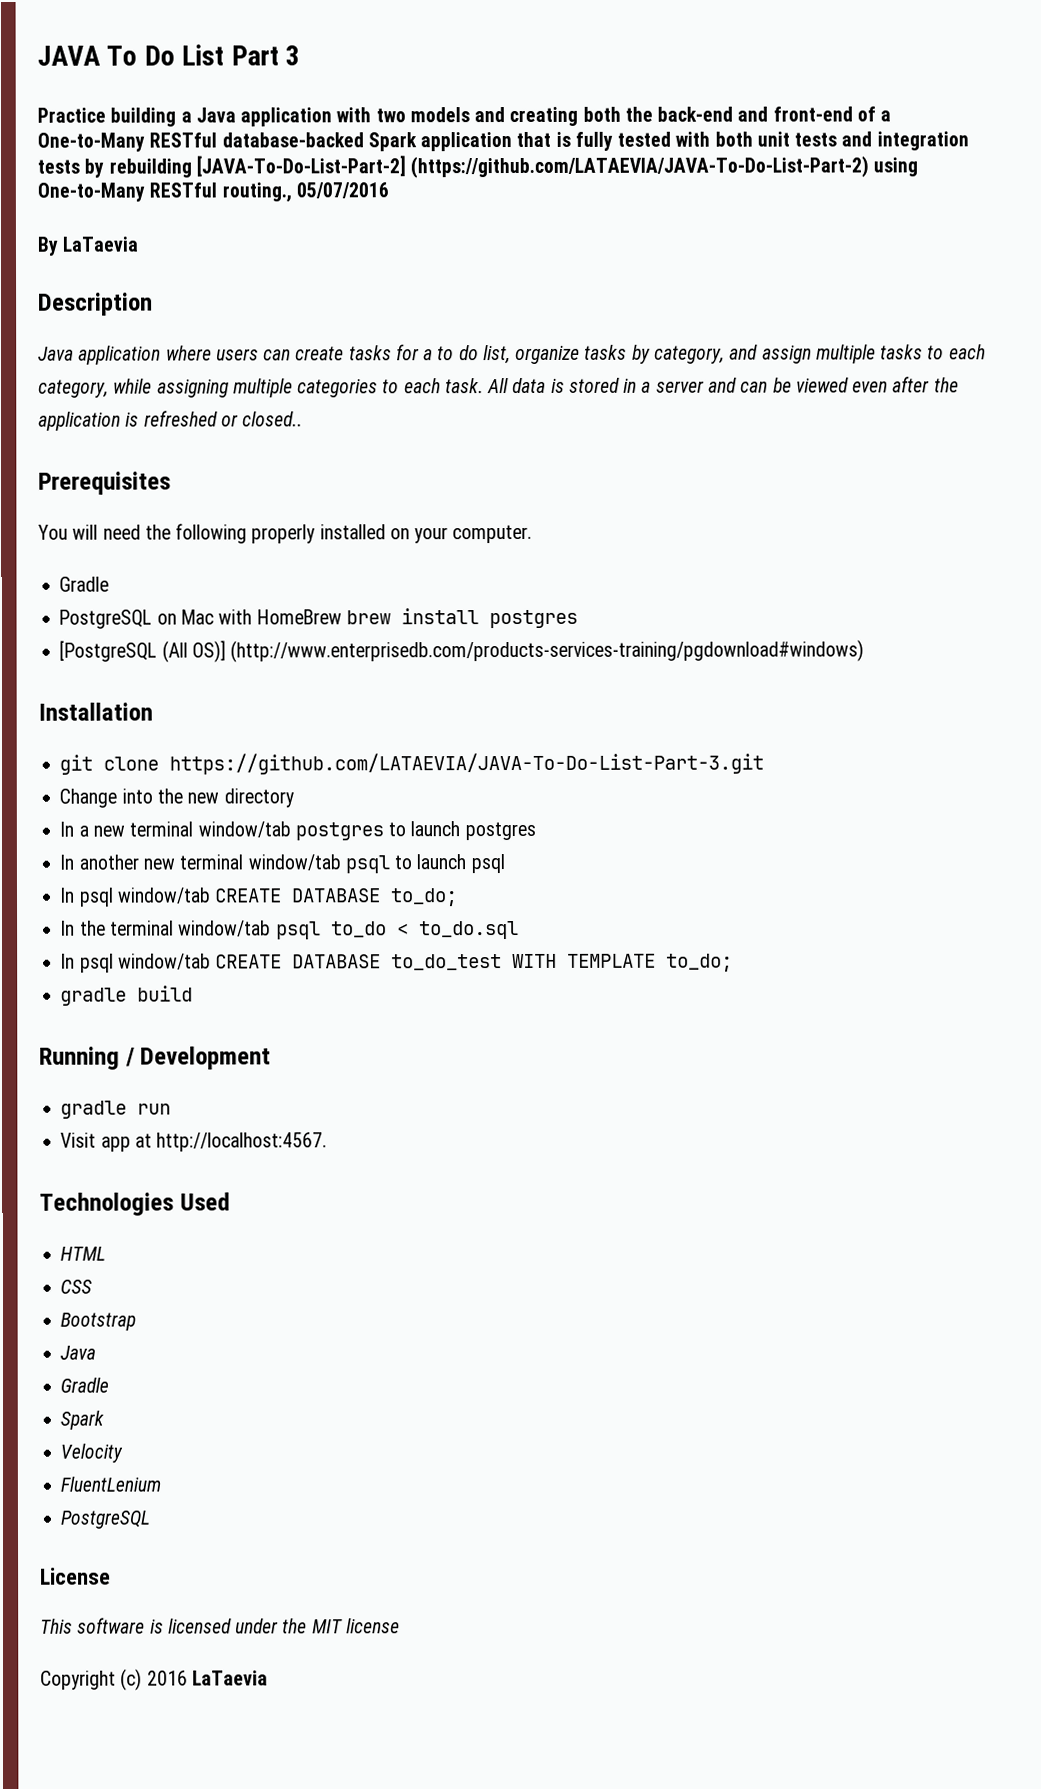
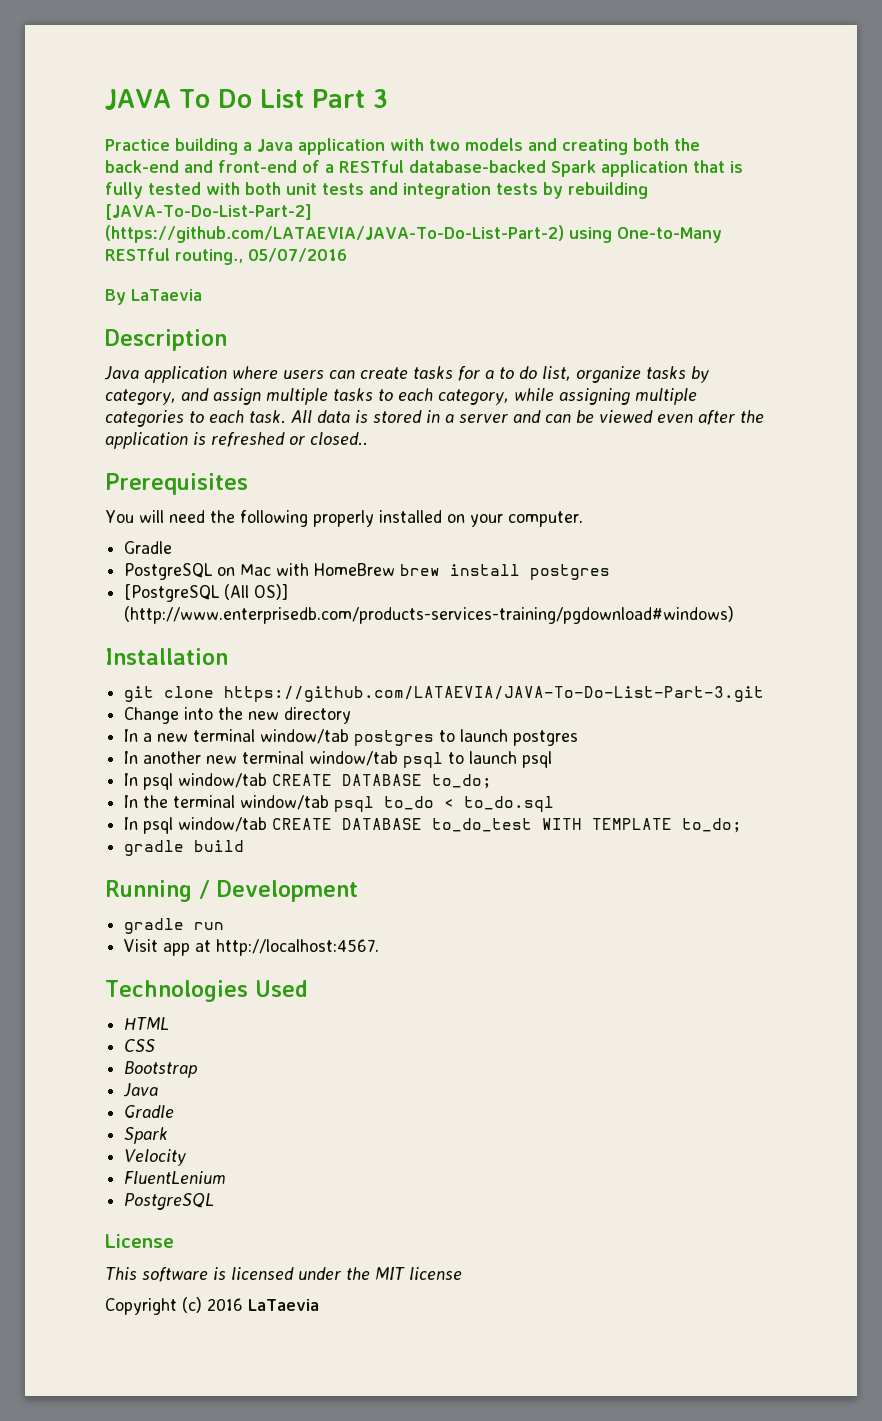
- Practice building a Java application with two models and creating both the back-end and front-end of a One-to-Many RESTful database-backed Spark application that is fully tested with both unit tests and integration tests by rebuilding [JAVA-To-Do-List-Part-2] (https://github.com/LATAEVIA/JAVA-To-Do-List-Part-2) using One-to-Many RESTful routing., 05/07/2016
+ Practice building a Java application with two models and creating both the back-end and front-end of a RESTful database-backed Spark application that is fully tested with both unit tests and integration tests by rebuilding [JAVA-To-Do-List-Part-2] (https://github.com/LATAEVIA/JAVA-To-Do-List-Part-2) using One-to-Many RESTful routing., 05/07/2016

